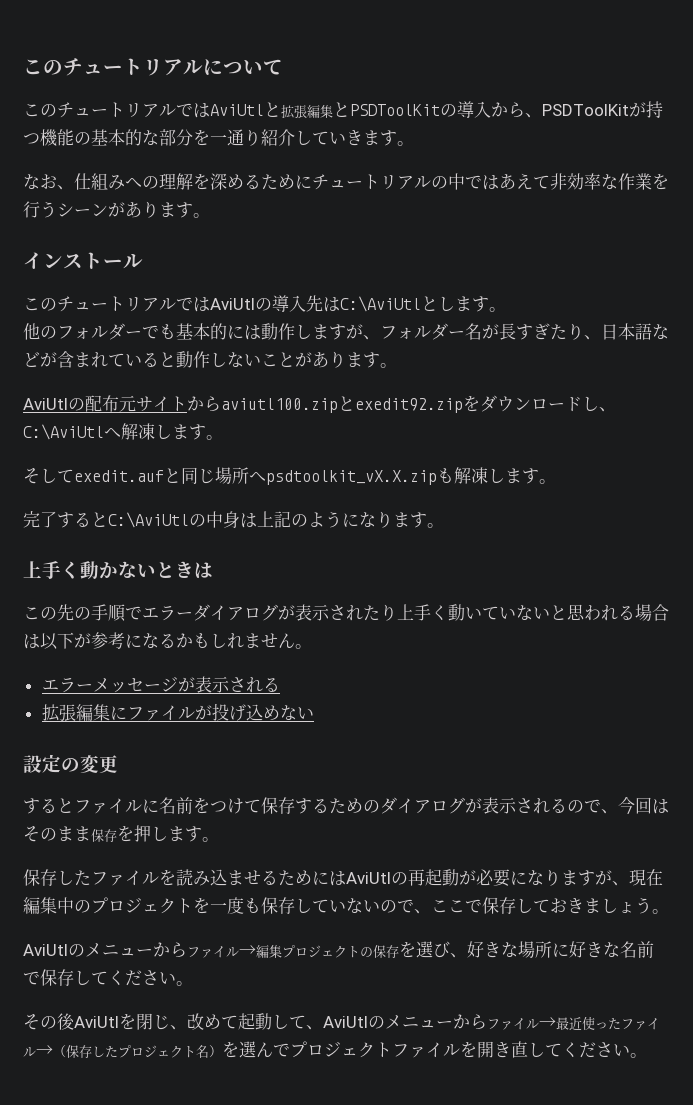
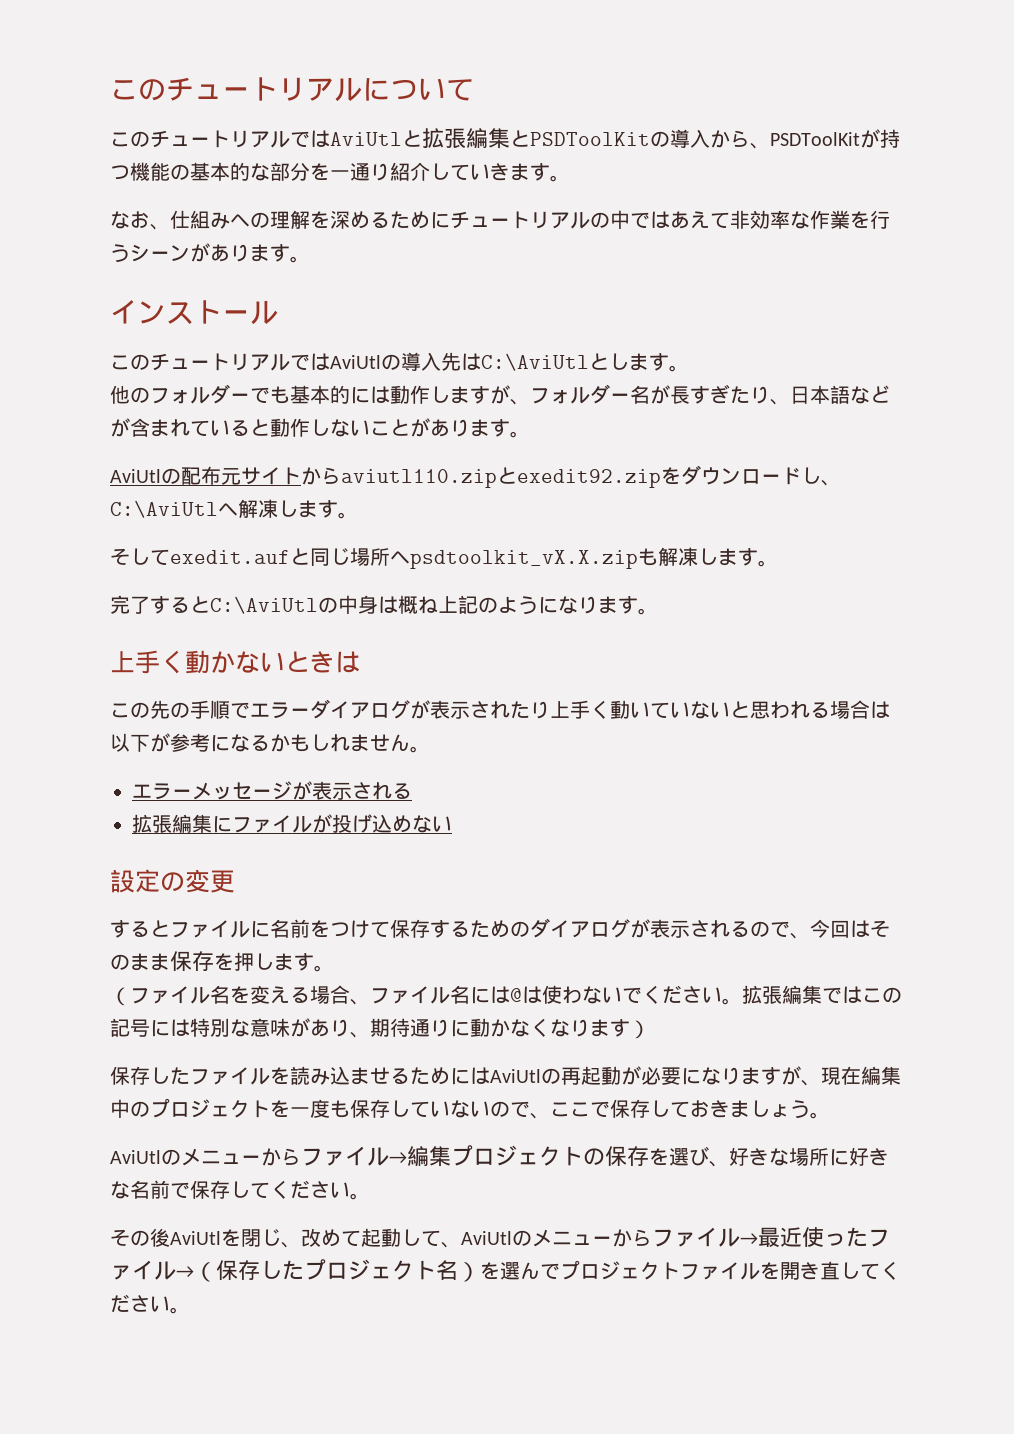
- AviUtlの配布元サイトからaviutl100.zipとexedit92.zipをダウンロードし、C:\AviUtlへ解凍します。
+ AviUtlの配布元サイトからaviutl110.zipとexedit92.zipをダウンロードし、C:\AviUtlへ解凍します。
- 完了するとC:\AviUtlの中身は上記のようになります。
+ 完了するとC:\AviUtlの中身は概ね上記のようになります。
+ （ファイル名を変える場合、ファイル名には@は使わないでください。拡張編集ではこの記号には特別な意味があり、期待通りに動かなくなります）

